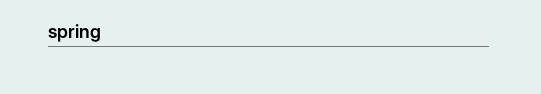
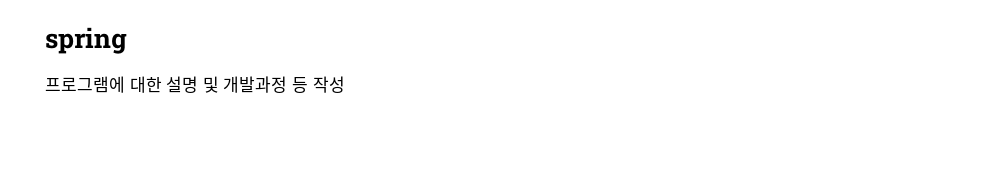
+ 프로그램에 대한 설명 및 개발과정 등 작성

